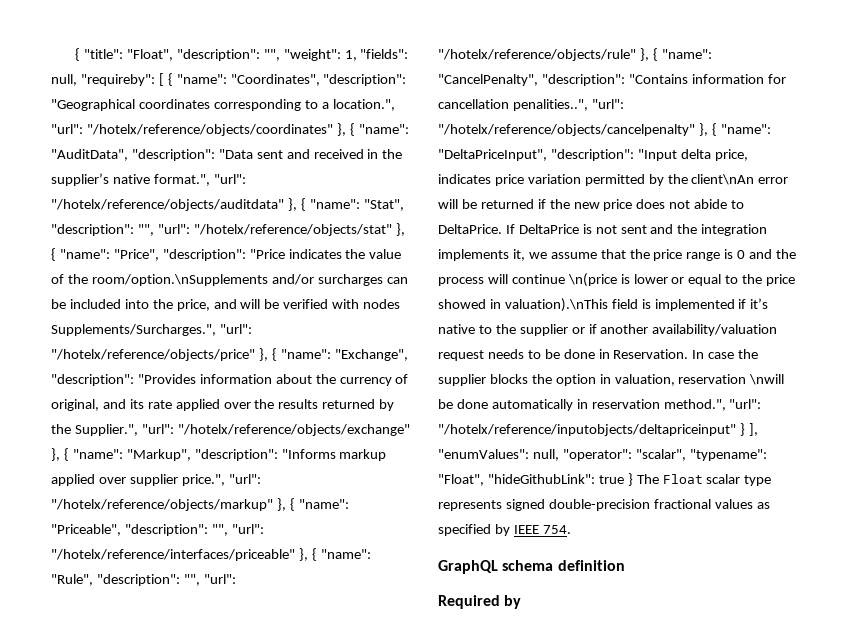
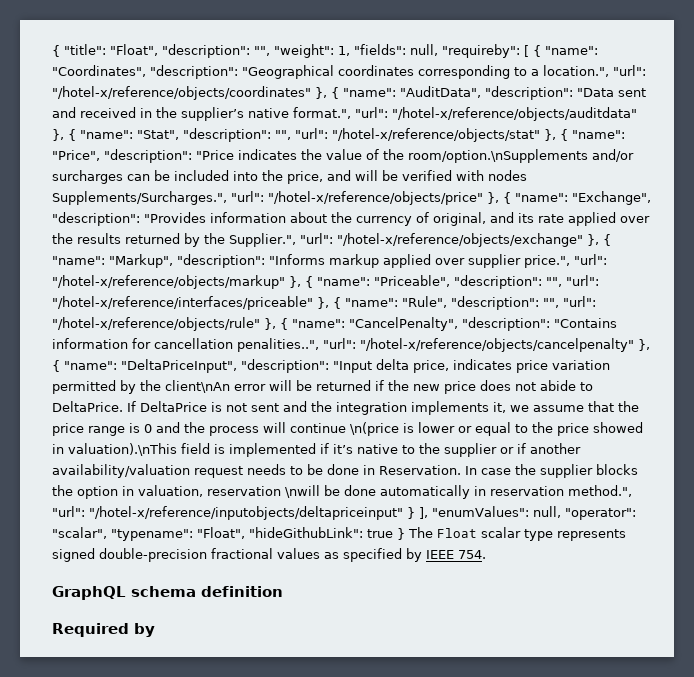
- "/hotelx/reference/objects/coordinates" }, { "name":
+ "/hotel-x/reference/objects/coordinates" }, { "name":
- "/hotelx/reference/objects/auditdata" }, { "name":
+ "/hotel-x/reference/objects/auditdata" }, { "name":
- "/hotelx/reference/objects/stat" }, { "name":
+ "/hotel-x/reference/objects/stat" }, { "name":
- "/hotelx/reference/objects/price" }, { "name":
+ "/hotel-x/reference/objects/price" }, { "name":
- "/hotelx/reference/objects/exchange" }, { "name":
+ "/hotel-x/reference/objects/exchange" }, { "name":
- "/hotelx/reference/objects/markup" }, { "name":
+ "/hotel-x/reference/objects/markup" }, { "name":
- "/hotelx/reference/interfaces/priceable" }, { "name":
+ "/hotel-x/reference/interfaces/priceable" }, { "name":
- "/hotelx/reference/objects/rule" }, { "name":
+ "/hotel-x/reference/objects/rule" }, { "name":
- "/hotelx/reference/objects/cancelpenalty" }, { "name":
+ "/hotel-x/reference/objects/cancelpenalty" }, { "name":
- In case the supplier blocks the option in valuation, reservation \nwill be done automatically in reservation method.", "url": "/hotelx/reference/inputobjects/deltapriceinput" } ], "enumValues": null, "operator": "scalar", "typename": "Float", "hideGithubLink": true } The Float scalar type represents signed double-precision fractional values as specified by IEEE 754.
+ In case the supplier blocks the option in valuation, reservation \nwill be done automatically in reservation method.", "url": "/hotel-x/reference/inputobjects/deltapriceinput" } ], "enumValues": null, "operator": "scalar", "typename": "Float", "hideGithubLink": true } The Float scalar type represents signed double-precision fractional values as specified by IEEE 754.

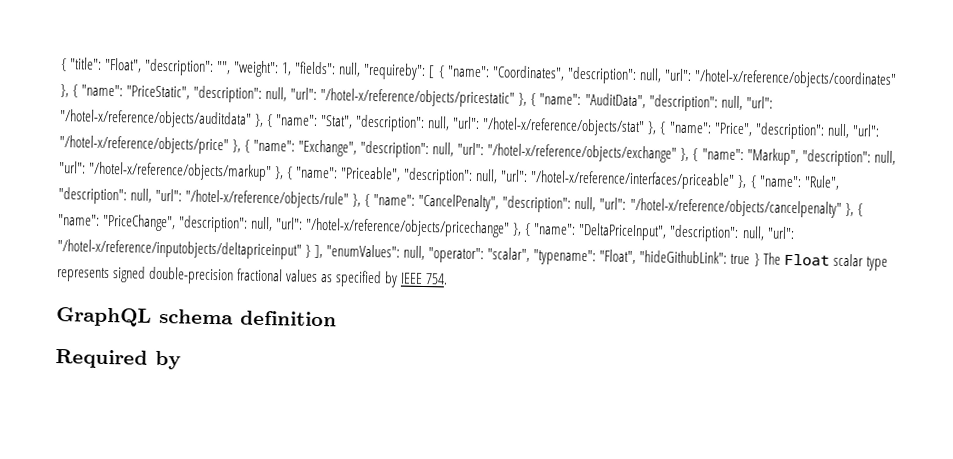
- "Coordinates", "description": "Geographical coordinates corresponding to a location.", "url":
+ "Coordinates", "description": null, "url":
- "AuditData", "description": "Data sent and received in the supplier’s native format.", "url":
+ "PriceStatic", "description": null, "url": "/hotel-x/reference/objects/pricestatic" }, { "name": "AuditData", "description": null, "url":
- "Stat", "description": "", "url":
+ "Stat", "description": null, "url":
- "Price", "description": "Price indicates the value of the room/option.\nSupplements and/or surcharges can be included into the price, and will be verified with nodes Supplements/Surcharges.", "url":
+ "Price", "description": null, "url":
- "Exchange", "description": "Provides information about the currency of original, and its rate applied over the results returned by the Supplier.", "url":
+ "Exchange", "description": null, "url":
- "Markup", "description": "Informs markup applied over supplier price.", "url":
+ "Markup", "description": null, "url":
- "Priceable", "description": "", "url":
+ "Priceable", "description": null, "url":
- "Rule", "description": "", "url":
+ "Rule", "description": null, "url":
- "CancelPenalty", "description": "Contains information for cancellation penalities..", "url":
+ "CancelPenalty", "description": null, "url":
- "DeltaPriceInput", "description": "Input delta price, indicates price variation permitted by the client\nAn error will be returned if the new price does not abide to DeltaPrice. If DeltaPrice is not sent and the integration implements it, we assume that the price range is 0 and the process will continue \n(price is lower or equal to the price showed in valuation).\nThis field is implemented if it’s native to the supplier or if another availability/valuation request needs to be done in Reservation. In case the supplier blocks the option in valuation, reservation \nwill be done automatically in reservation method.", "url":
+ "PriceChange", "description": null, "url": "/hotel-x/reference/objects/pricechange" }, { "name": "DeltaPriceInput", "description": null, "url":

